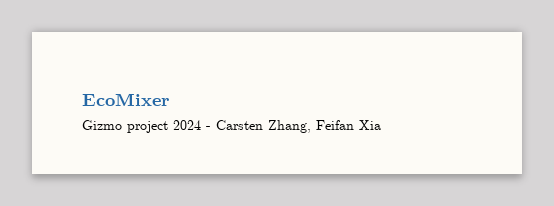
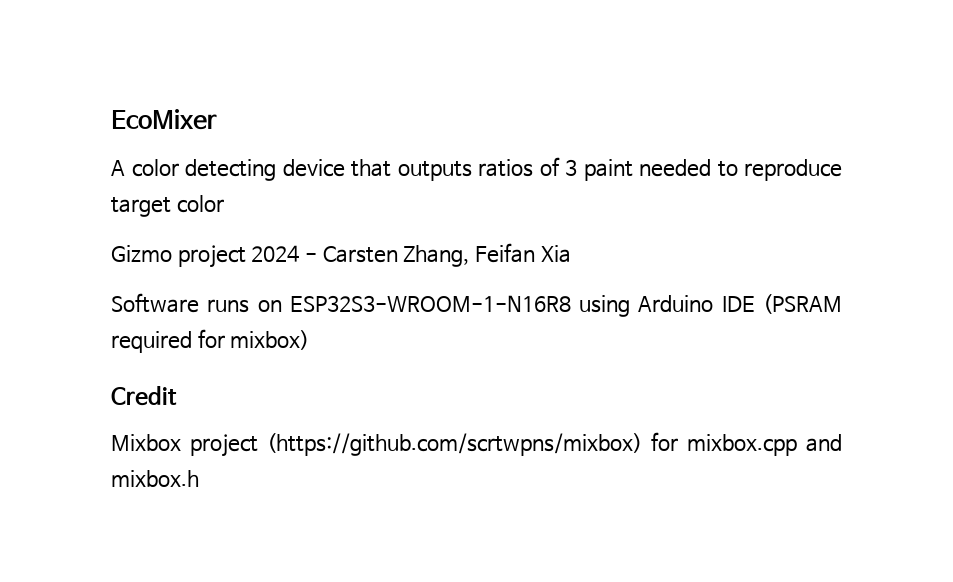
+ A color detecting device that outputs ratios of 3 paint needed to reproduce target color
+ Software runs on ESP32S3-WROOM-1-N16R8 using Arduino IDE (PSRAM required for mixbox)
+ Credit
+ Mixbox project (https://github.com/scrtwpns/mixbox) for mixbox.cpp and mixbox.h

